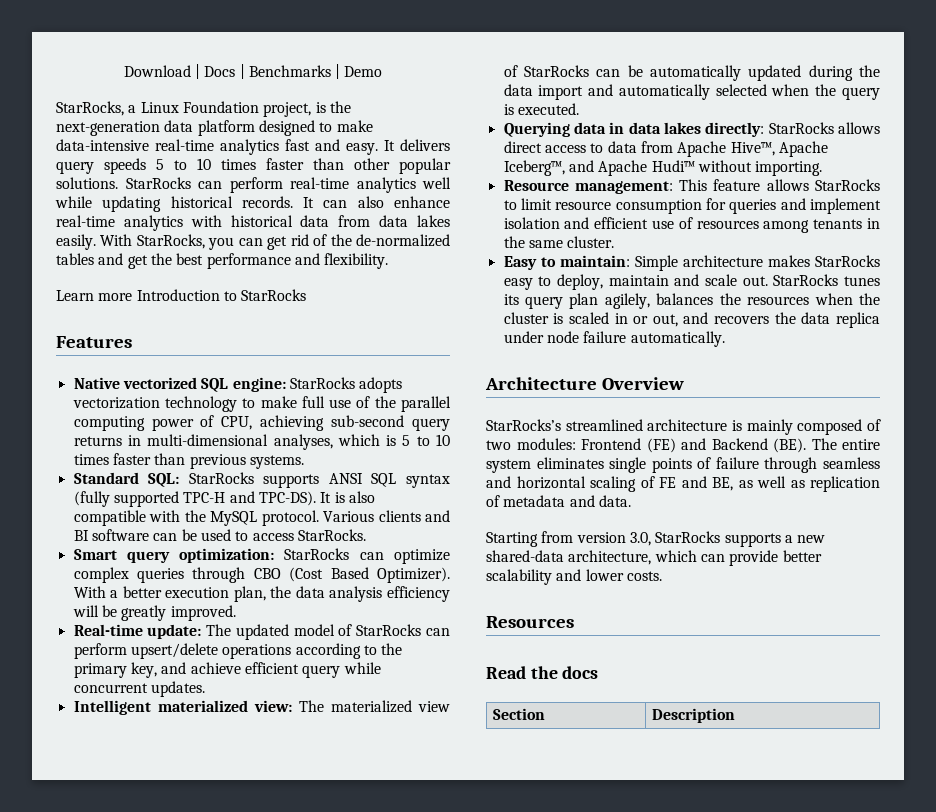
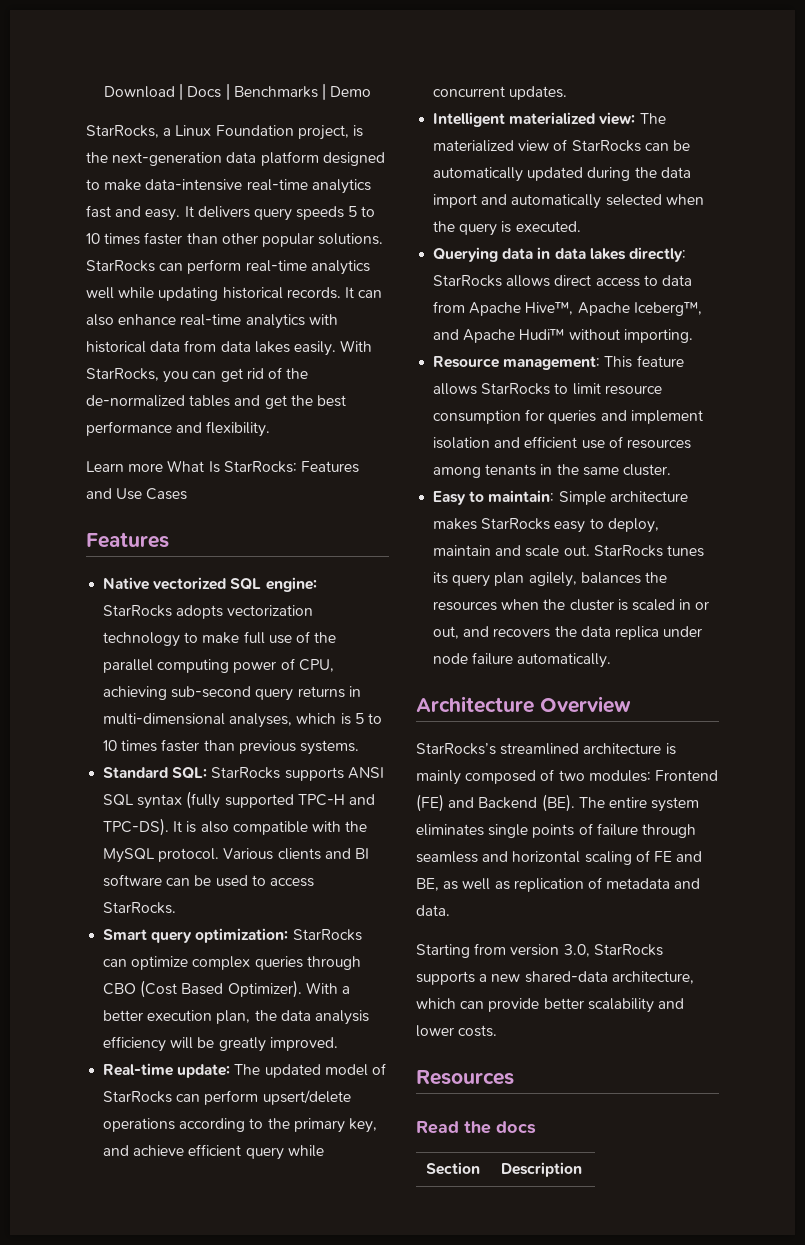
- Learn more Introduction to StarRocks
+ Learn more What Is StarRocks: Features and Use Cases

